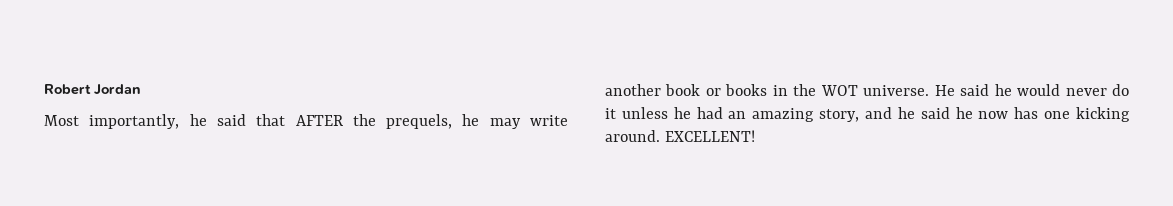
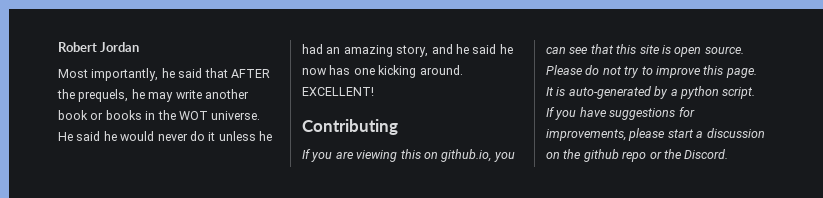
+ Contributing
+ If you are viewing this on github.io, you can see that this site is open source. Please do not try to improve this page. It is auto-generated by a python script. If you have suggestions for improvements, please start a discussion on the github repo or the Discord.

